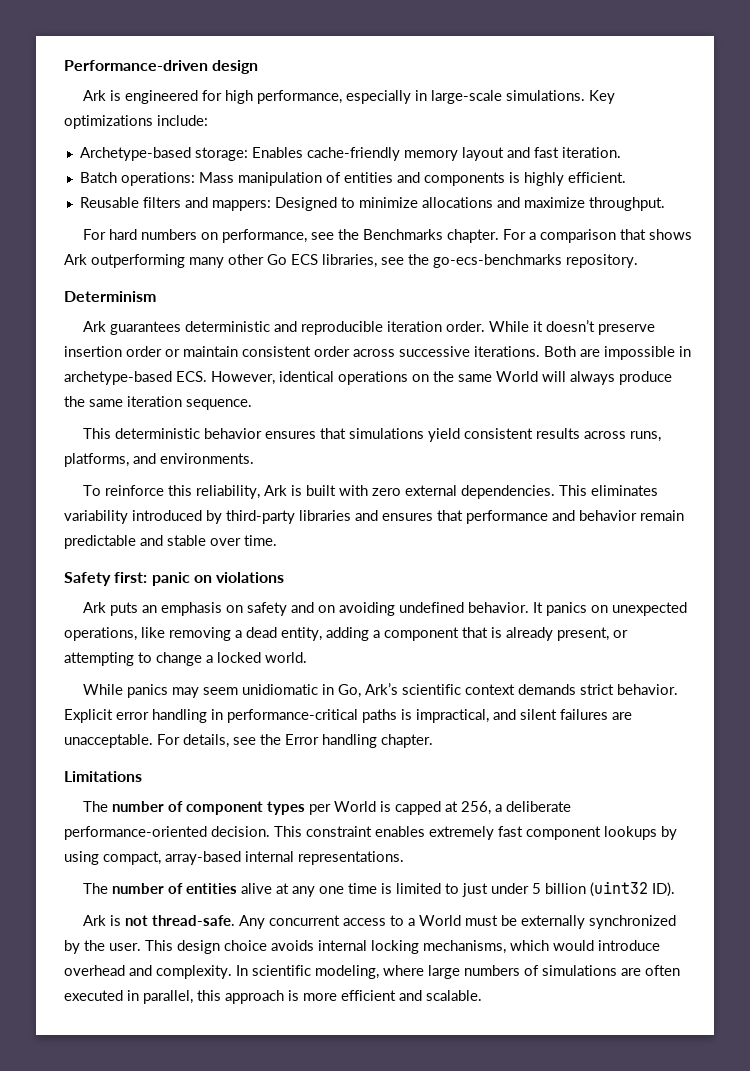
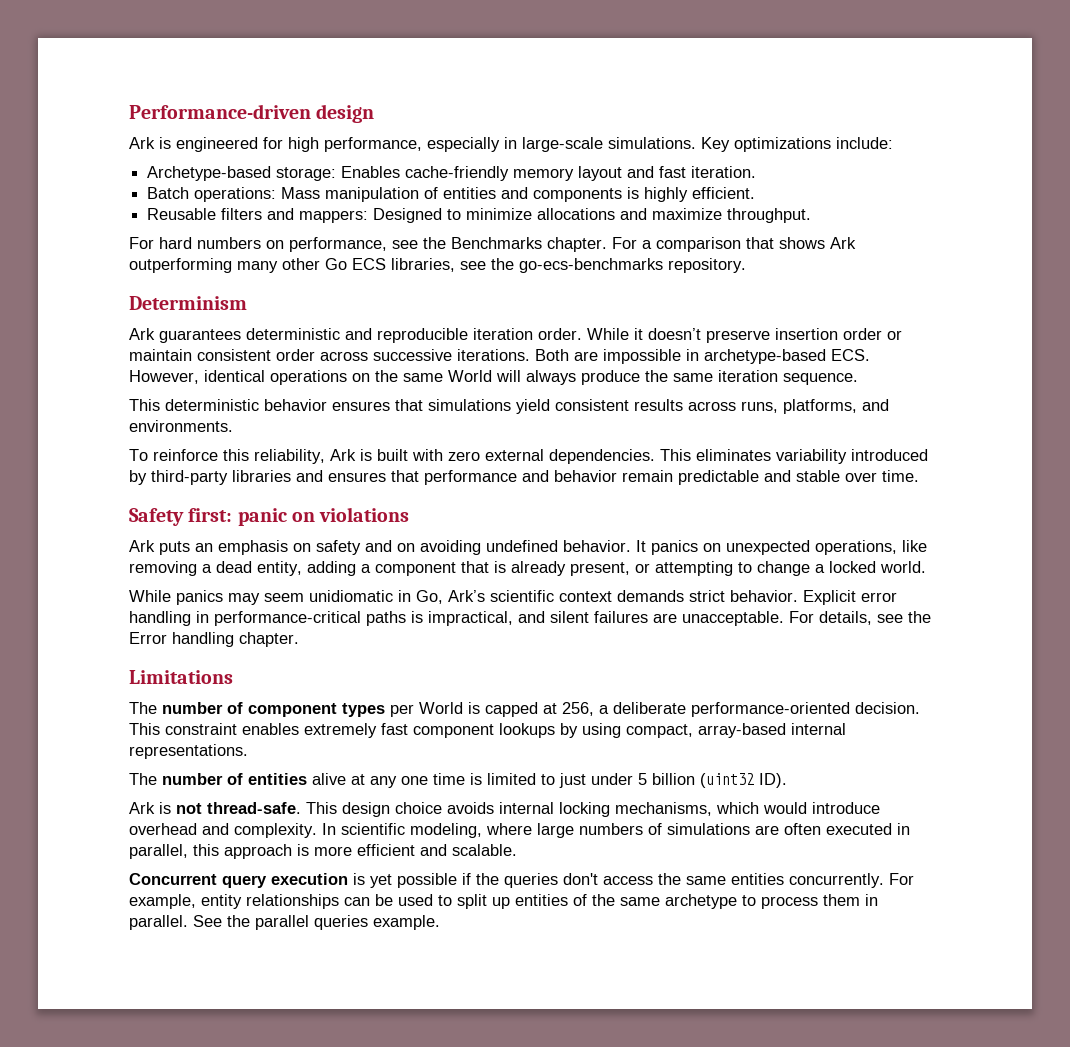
- Any concurrent access to a World must be externally synchronized by the user.
+ Concurrent query execution is yet possible if the queries don't access the same entities concurrently. For example, entity relationships can be used to split up entities of the same archetype to process them in parallel. See the parallel queries example.

